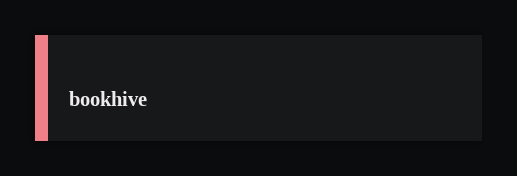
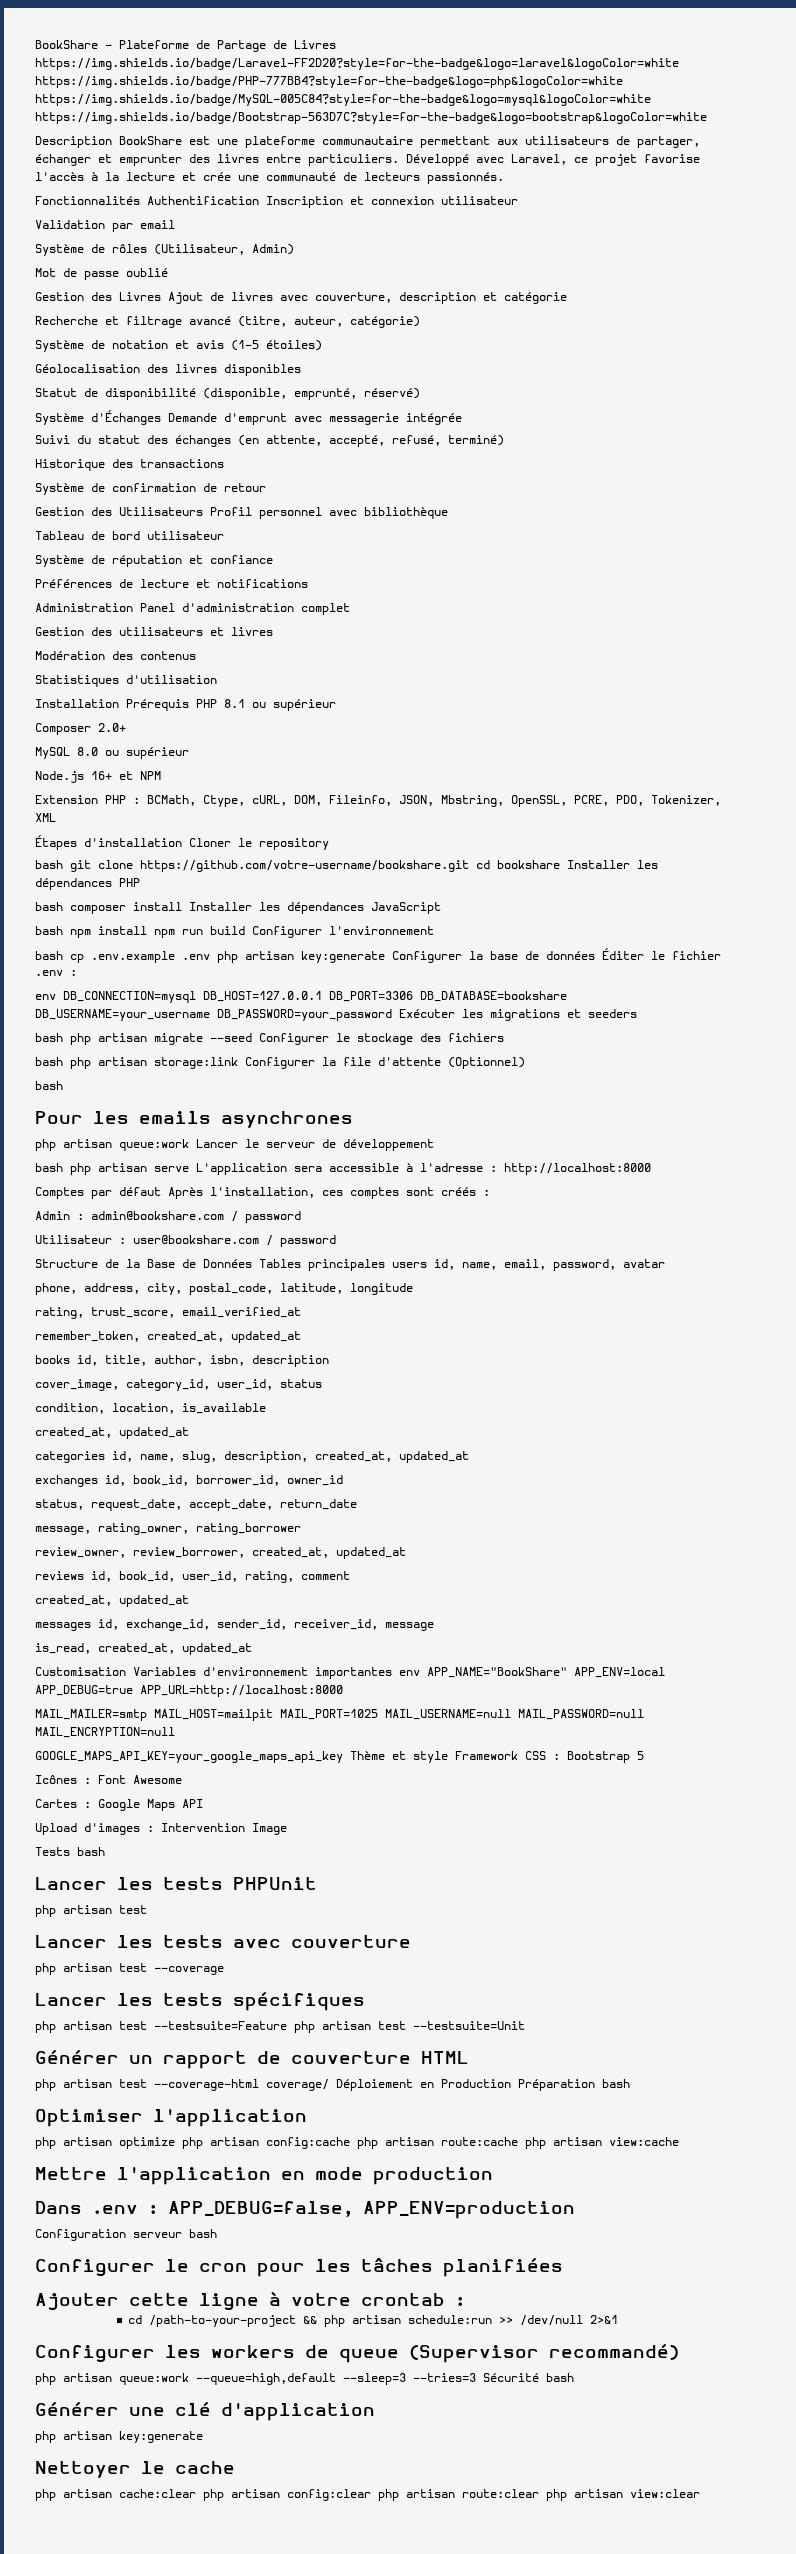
- bookhive
+ BookShare - Plateforme de Partage de Livres https://img.shields.io/badge/Laravel-FF2D20?style=for-the-badge&logo=laravel&logoColor=white https://img.shields.io/badge/PHP-777BB4?style=for-the-badge&logo=php&logoColor=white https://img.shields.io/badge/MySQL-005C84?style=for-the-badge&logo=mysql&logoColor=white https://img.shields.io/badge/Bootstrap-563D7C?style=for-the-badge&logo=bootstrap&logoColor=white
+ Description BookShare est une plateforme communautaire permettant aux utilisateurs de partager, échanger et emprunter des livres entre particuliers. Développé avec Laravel, ce projet favorise l'accès à la lecture et crée une communauté de lecteurs passionnés.
+ Fonctionnalités Authentification Inscription et connexion utilisateur
+ Validation par email
+ Système de rôles (Utilisateur, Admin)
+ Mot de passe oublié
+ Gestion des Livres Ajout de livres avec couverture, description et catégorie
+ Recherche et filtrage avancé (titre, auteur, catégorie)
+ Système de notation et avis (1-5 étoiles)
+ Géolocalisation des livres disponibles
+ Statut de disponibilité (disponible, emprunté, réservé)
+ Système d'Échanges Demande d'emprunt avec messagerie intégrée
+ Suivi du statut des échanges (en attente, accepté, refusé, terminé)
+ Historique des transactions
+ Système de confirmation de retour
+ Gestion des Utilisateurs Profil personnel avec bibliothèque
+ Tableau de bord utilisateur
+ Système de réputation et confiance
+ Préférences de lecture et notifications
+ Administration Panel d'administration complet
+ Gestion des utilisateurs et livres
+ Modération des contenus
+ Statistiques d'utilisation
+ Installation Prérequis PHP 8.1 ou supérieur
+ Composer 2.0+
+ MySQL 8.0 ou supérieur
+ Node.js 16+ et NPM
+ Extension PHP : BCMath, Ctype, cURL, DOM, Fileinfo, JSON, Mbstring, OpenSSL, PCRE, PDO, Tokenizer, XML
+ Étapes d'installation Cloner le repository
+ bash git clone https://github.com/votre-username/bookshare.git cd bookshare Installer les dépendances PHP
+ bash composer install Installer les dépendances JavaScript
+ bash npm install npm run build Configurer l'environnement
+ bash cp .env.example .env php artisan key:generate Configurer la base de données Éditer le fichier .env :
+ env DB_CONNECTION=mysql DB_HOST=127.0.0.1 DB_PORT=3306 DB_DATABASE=bookshare DB_USERNAME=your_username DB_PASSWORD=your_password Exécuter les migrations et seeders
+ bash php artisan migrate --seed Configurer le stockage des fichiers
+ bash php artisan storage:link Configurer la file d'attente (Optionnel)
+ bash
+ Pour les emails asynchrones
+ php artisan queue:work Lancer le serveur de développement
+ bash php artisan serve L'application sera accessible à l'adresse : http://localhost:8000
+ Comptes par défaut Après l'installation, ces comptes sont créés :
+ Admin : admin@bookshare.com / password
+ Utilisateur : user@bookshare.com / password
+ Structure de la Base de Données Tables principales users id, name, email, password, avatar
+ phone, address, city, postal_code, latitude, longitude
+ rating, trust_score, email_verified_at
+ remember_token, created_at, updated_at
+ books id, title, author, isbn, description
+ cover_image, category_id, user_id, status
+ condition, location, is_available
+ created_at, updated_at
+ categories id, name, slug, description, created_at, updated_at
+ exchanges id, book_id, borrower_id, owner_id
+ status, request_date, accept_date, return_date
+ message, rating_owner, rating_borrower
+ review_owner, review_borrower, created_at, updated_at
+ reviews id, book_id, user_id, rating, comment
+ created_at, updated_at
+ messages id, exchange_id, sender_id, receiver_id, message
+ is_read, created_at, updated_at
+ Customisation Variables d'environnement importantes env APP_NAME="BookShare" APP_ENV=local APP_DEBUG=true APP_URL=http://localhost:8000
+ MAIL_MAILER=smtp MAIL_HOST=mailpit MAIL_PORT=1025 MAIL_USERNAME=null MAIL_PASSWORD=null MAIL_ENCRYPTION=null
+ GOOGLE_MAPS_API_KEY=your_google_maps_api_key Thème et style Framework CSS : Bootstrap 5
+ Icônes : Font Awesome
+ Cartes : Google Maps API
+ Upload d'images : Intervention Image
+ Tests bash
+ Lancer les tests PHPUnit
+ php artisan test
+ Lancer les tests avec couverture
+ php artisan test --coverage
+ Lancer les tests spécifiques
+ php artisan test --testsuite=Feature php artisan test --testsuite=Unit
+ Générer un rapport de couverture HTML
+ php artisan test --coverage-html coverage/ Déploiement en Production Préparation bash
+ Optimiser l'application
+ php artisan optimize php artisan config:cache php artisan route:cache php artisan view:cache
+ Mettre l'application en mode production
+ Dans .env : APP_DEBUG=false, APP_ENV=production
+ Configuration serveur bash
+ Configurer le cron pour les tâches planifiées
+ Ajouter cette ligne à votre crontab :
+ cd /path-to-your-project && php artisan schedule:run >> /dev/null 2>&1
+ Configurer les workers de queue (Supervisor recommandé)
+ php artisan queue:work --queue=high,default --sleep=3 --tries=3 Sécurité bash
+ Générer une clé d'application
+ php artisan key:generate
+ Nettoyer le cache
+ php artisan cache:clear php artisan config:clear php artisan route:clear php artisan view:clear

